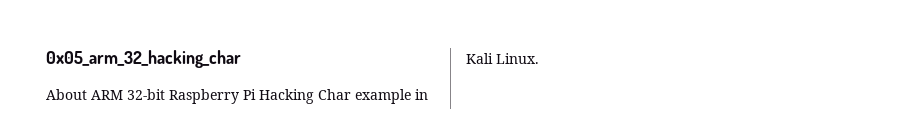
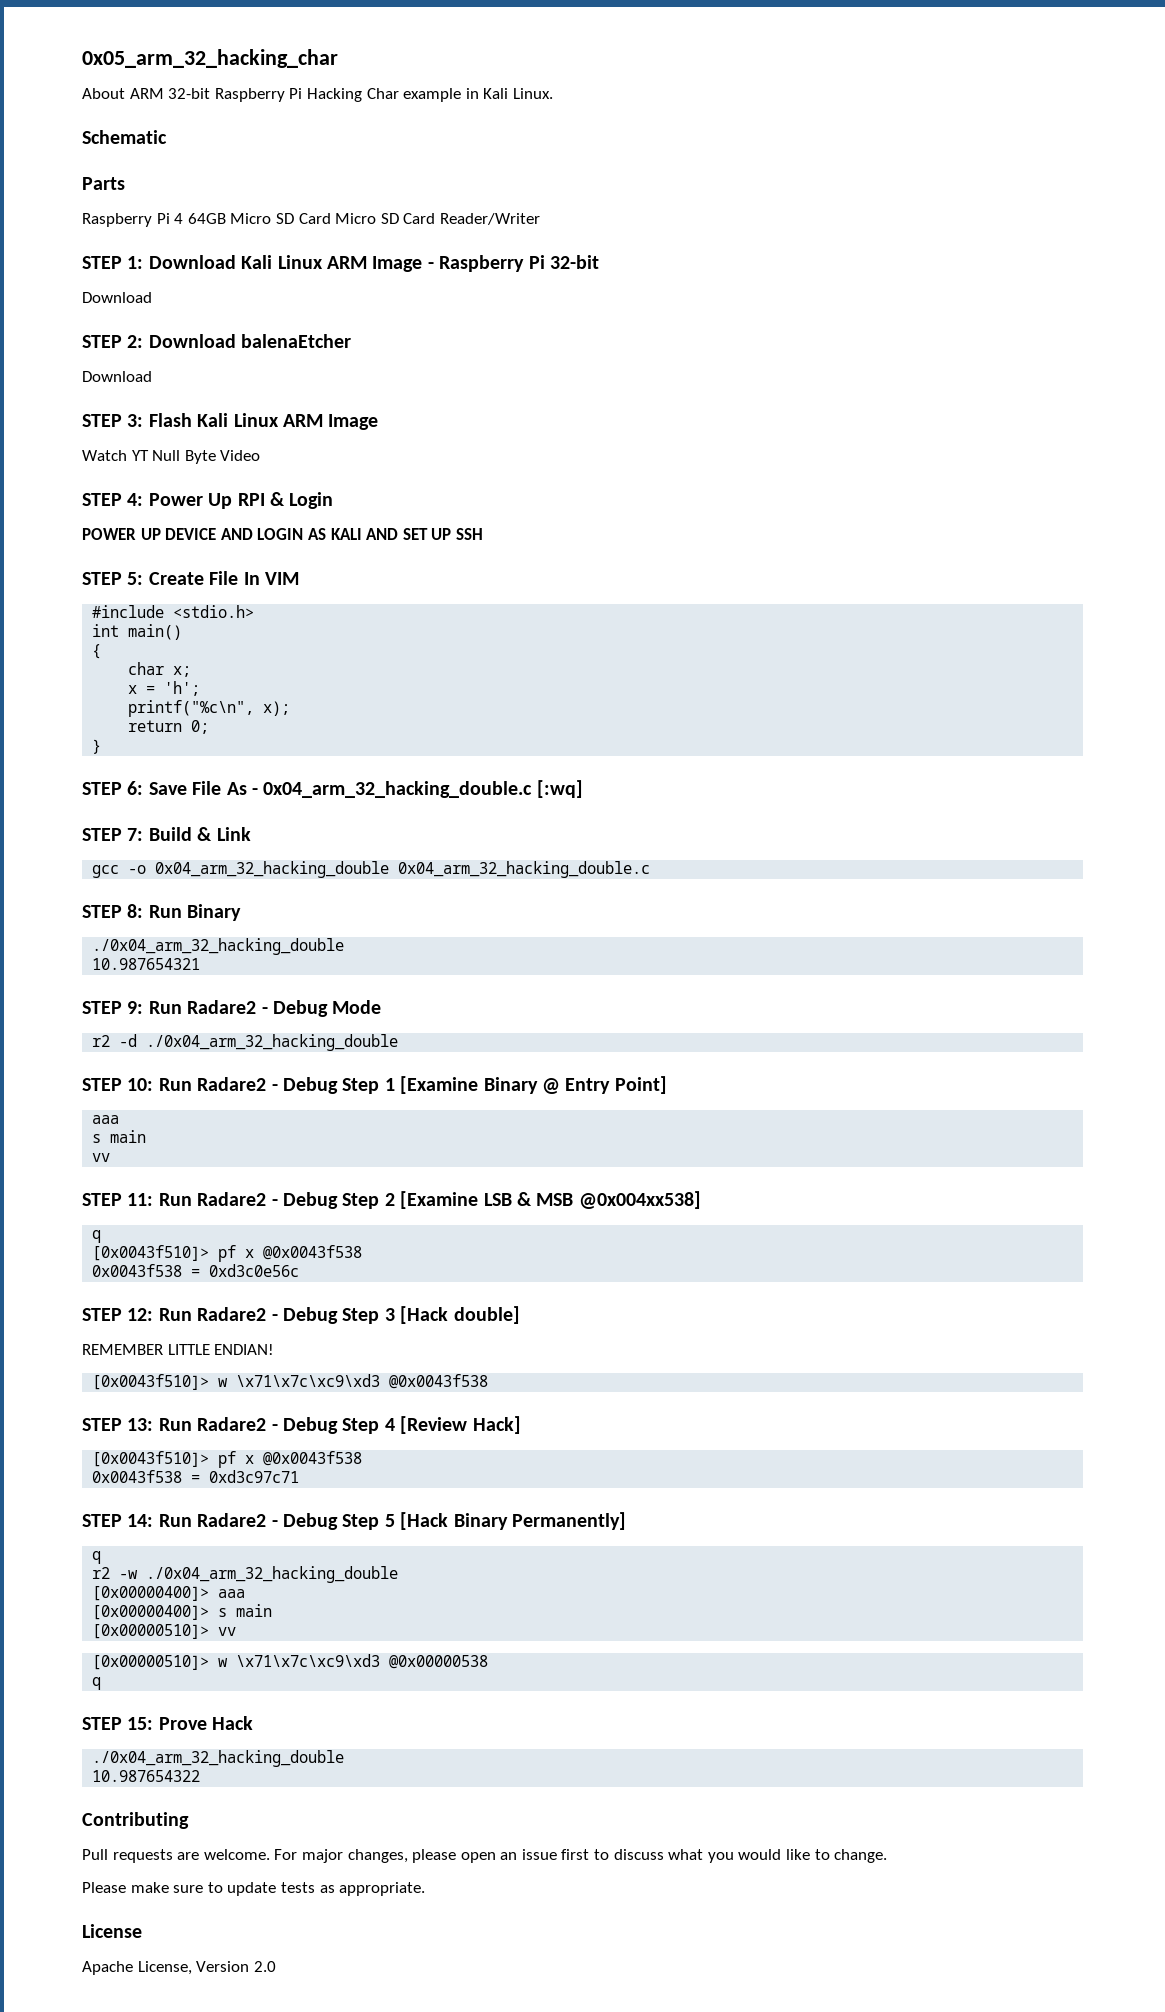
+ Schematic
+ Parts
+ Raspberry Pi 4 64GB Micro SD Card Micro SD Card Reader/Writer
+ STEP 1: Download Kali Linux ARM Image - Raspberry Pi 32-bit
+ Download
+ STEP 2: Download balenaEtcher
+ Download
+ STEP 3: Flash Kali Linux ARM Image
+ Watch YT Null Byte Video
+ STEP 4: Power Up RPI & Login
+ POWER UP DEVICE AND LOGIN AS KALI AND SET UP SSH
+ STEP 5: Create File In VIM
+ #include <stdio.h>
+ int main()
+ {
+ char x;
+ x = 'h';
+ printf("%c\n", x);
+ return 0;
+ }
+ STEP 6: Save File As - 0x04_arm_32_hacking_double.c [:wq]
+ STEP 7: Build & Link
+ gcc -o 0x04_arm_32_hacking_double 0x04_arm_32_hacking_double.c
+ STEP 8: Run Binary
+ ./0x04_arm_32_hacking_double
+ 10.987654321
+ STEP 9: Run Radare2 - Debug Mode
+ r2 -d ./0x04_arm_32_hacking_double
+ STEP 10: Run Radare2 - Debug Step 1 [Examine Binary @ Entry Point]
+ aaa
+ s main
+ vv
+ STEP 11: Run Radare2 - Debug Step 2 [Examine LSB & MSB @0x004xx538]
+ q
+ [0x0043f510]> pf x @0x0043f538
+ 0x0043f538 = 0xd3c0e56c
+ STEP 12: Run Radare2 - Debug Step 3 [Hack double]
+ REMEMBER LITTLE ENDIAN!
+ [0x0043f510]> w \x71\x7c\xc9\xd3 @0x0043f538
+ STEP 13: Run Radare2 - Debug Step 4 [Review Hack]
+ [0x0043f510]> pf x @0x0043f538
+ 0x0043f538 = 0xd3c97c71
+ STEP 14: Run Radare2 - Debug Step 5 [Hack Binary Permanently]
+ q
+ r2 -w ./0x04_arm_32_hacking_double
+ [0x00000400]> aaa
+ [0x00000400]> s main
+ [0x00000510]> vv
+ [0x00000510]> w \x71\x7c\xc9\xd3 @0x00000538
+ q
+ STEP 15: Prove Hack
+ ./0x04_arm_32_hacking_double
+ 10.987654322
+ Contributing
+ Pull requests are welcome. For major changes, please open an issue first to discuss what you would like to change.
+ Please make sure to update tests as appropriate.
+ License
+ Apache License, Version 2.0

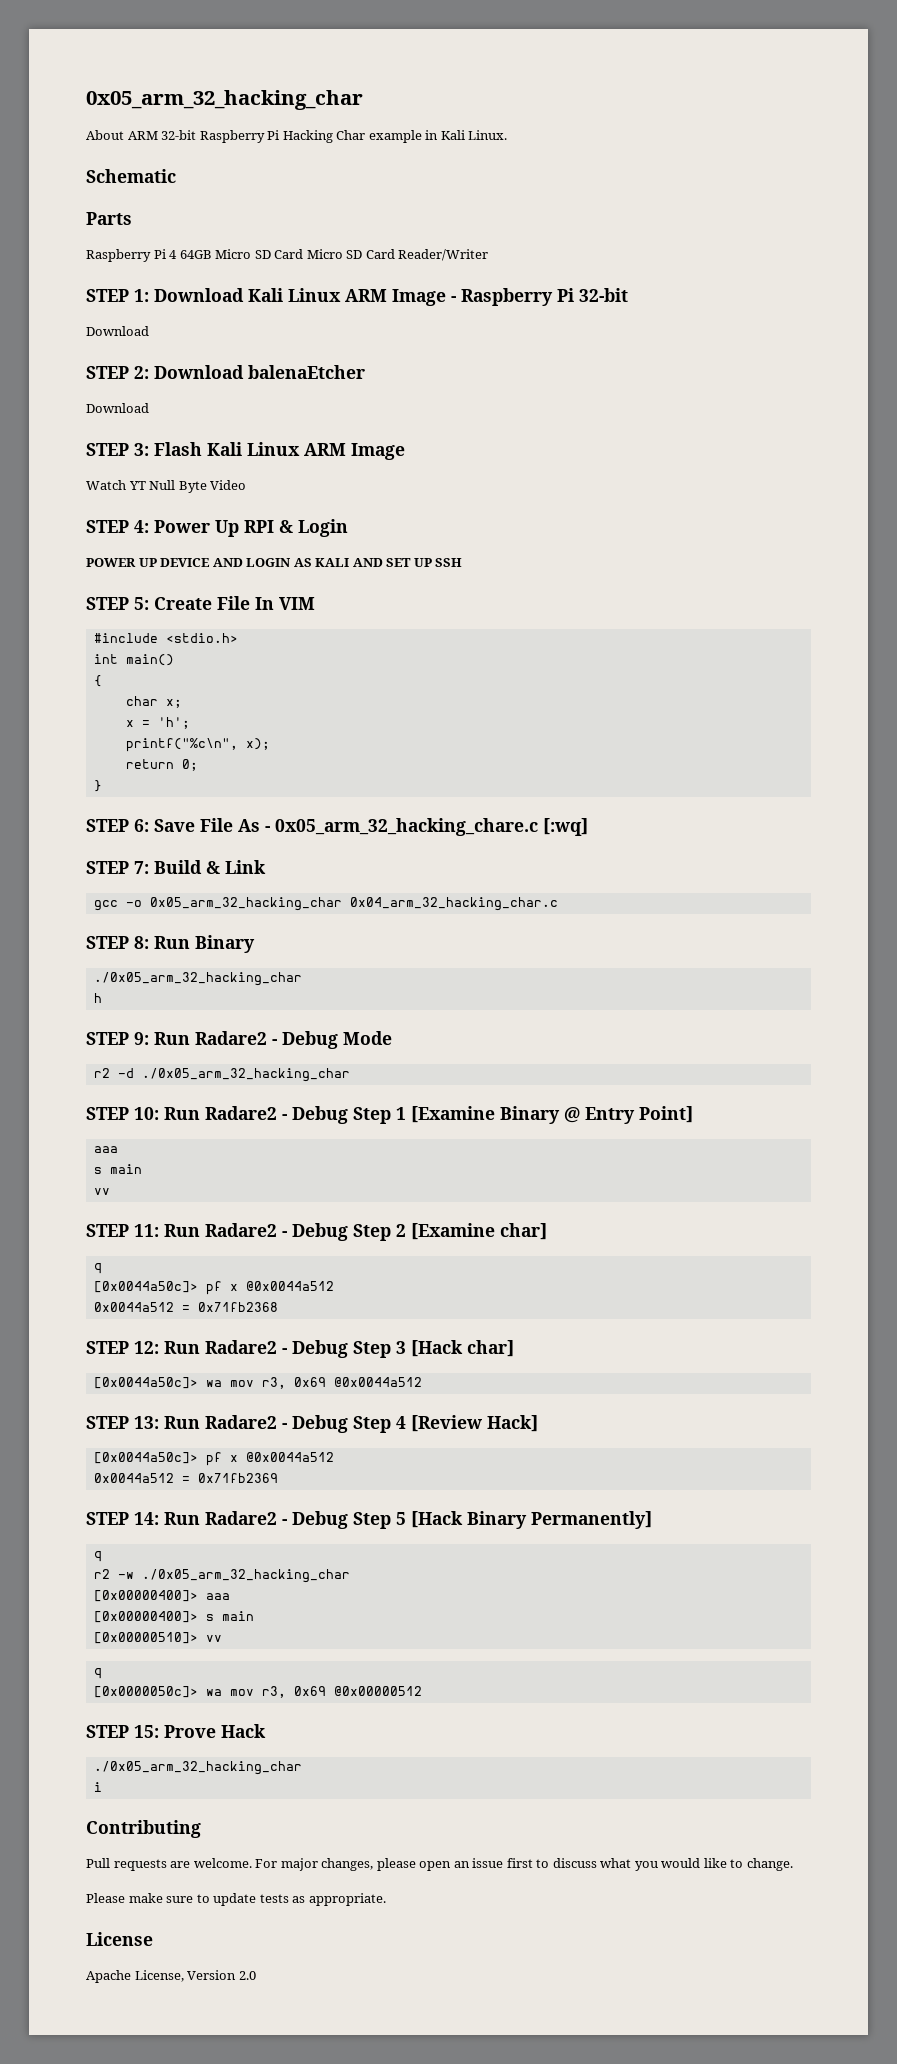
- STEP 6: Save File As - 0x04_arm_32_hacking_double.c [:wq]
+ STEP 6: Save File As - 0x05_arm_32_hacking_chare.c [:wq]
- gcc -o 0x04_arm_32_hacking_double 0x04_arm_32_hacking_double.c
+ gcc -o 0x05_arm_32_hacking_char 0x04_arm_32_hacking_char.c
  STEP 8: Run Binary
- ./0x04_arm_32_hacking_double
- 10.987654321
+ ./0x05_arm_32_hacking_char
+ h
- r2 -d ./0x04_arm_32_hacking_double
+ r2 -d ./0x05_arm_32_hacking_char
- STEP 11: Run Radare2 - Debug Step 2 [Examine LSB & MSB @0x004xx538]
+ STEP 11: Run Radare2 - Debug Step 2 [Examine char]
  q
- [0x0043f510]> pf x @0x0043f538
- 0x0043f538 = 0xd3c0e56c
+ [0x0044a50c]> pf x @0x0044a512
+ 0x0044a512 = 0x71fb2368
- STEP 12: Run Radare2 - Debug Step 3 [Hack double]
- REMEMBER LITTLE ENDIAN!
- [0x0043f510]> w \x71\x7c\xc9\xd3 @0x0043f538
+ STEP 12: Run Radare2 - Debug Step 3 [Hack char]
+ [0x0044a50c]> wa mov r3, 0x69 @0x0044a512
  STEP 13: Run Radare2 - Debug Step 4 [Review Hack]
- [0x0043f510]> pf x @0x0043f538
- 0x0043f538 = 0xd3c97c71
+ [0x0044a50c]> pf x @0x0044a512
+ 0x0044a512 = 0x71fb2369
- r2 -w ./0x04_arm_32_hacking_double
+ r2 -w ./0x05_arm_32_hacking_char
  [0x00000510]> vv
- [0x00000510]> w \x71\x7c\xc9\xd3 @0x00000538
  q
+ [0x0000050c]> wa mov r3, 0x69 @0x00000512
  STEP 15: Prove Hack
- ./0x04_arm_32_hacking_double
- 10.987654322
+ ./0x05_arm_32_hacking_char
+ i

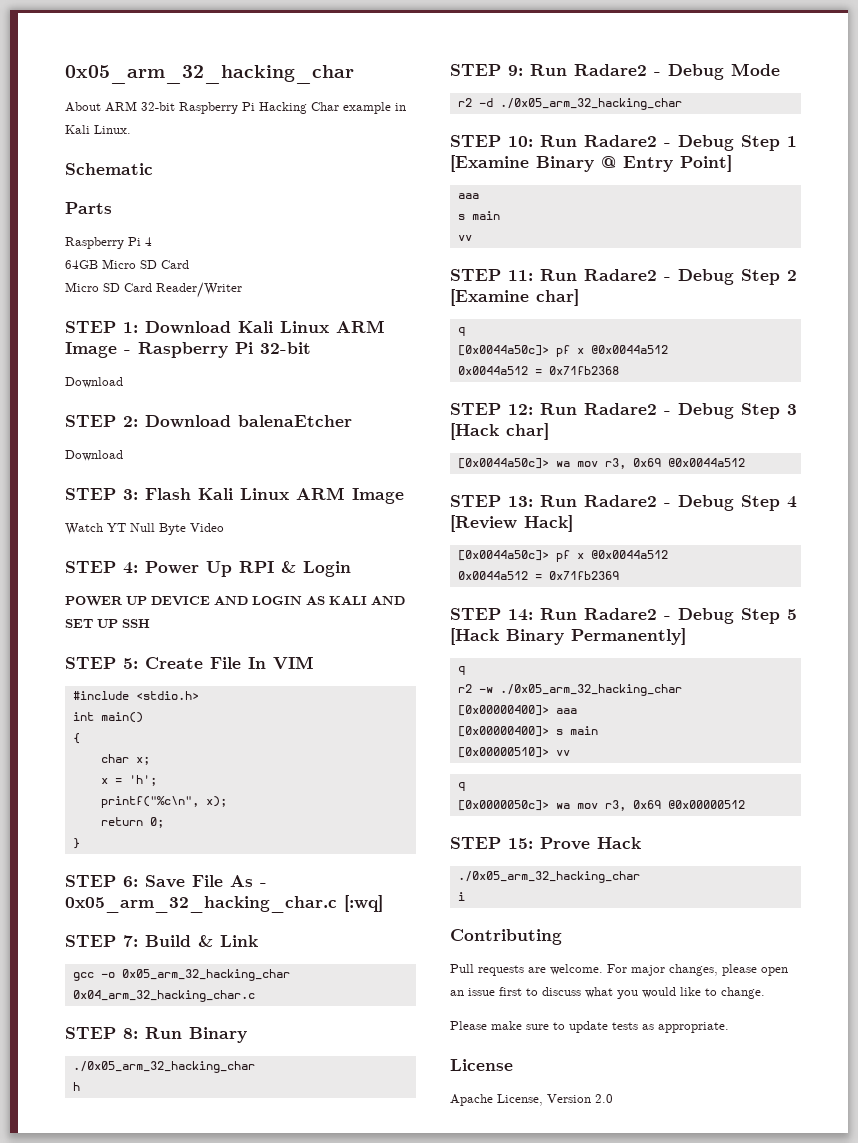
- Raspberry Pi 4 64GB Micro SD Card Micro SD Card Reader/Writer
+ Raspberry Pi 4
+ 64GB Micro SD Card
+ Micro SD Card Reader/Writer
- STEP 6: Save File As - 0x05_arm_32_hacking_chare.c [:wq]
+ STEP 6: Save File As - 0x05_arm_32_hacking_char.c [:wq]

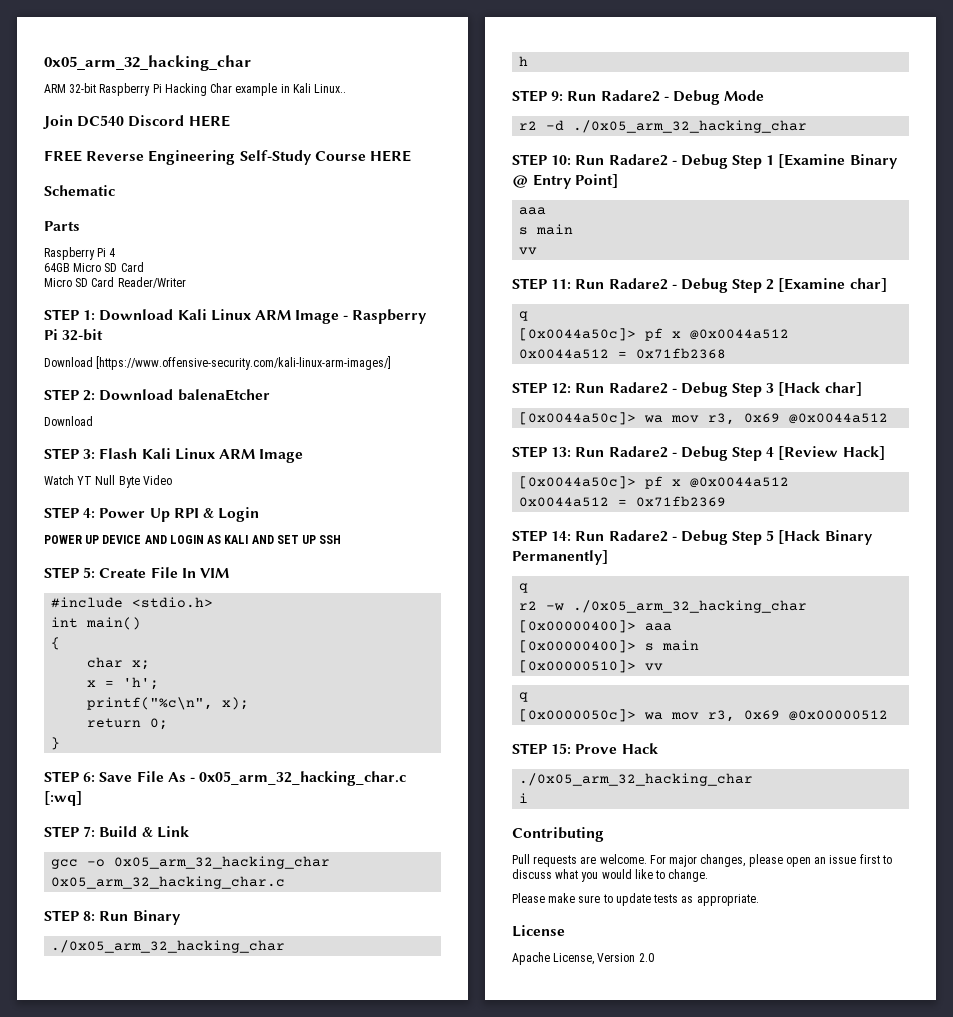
- About ARM 32-bit Raspberry Pi Hacking Char example in Kali Linux.
+ ARM 32-bit Raspberry Pi Hacking Char example in Kali Linux..
+ Join DC540 Discord HERE
+ FREE Reverse Engineering Self-Study Course HERE
  STEP 1: Download Kali Linux ARM Image - Raspberry Pi 32-bit
- Download
+ Download [https://www.offensive-security.com/kali-linux-arm-images/]
- gcc -o 0x05_arm_32_hacking_char 0x04_arm_32_hacking_char.c
+ gcc -o 0x05_arm_32_hacking_char 0x05_arm_32_hacking_char.c

